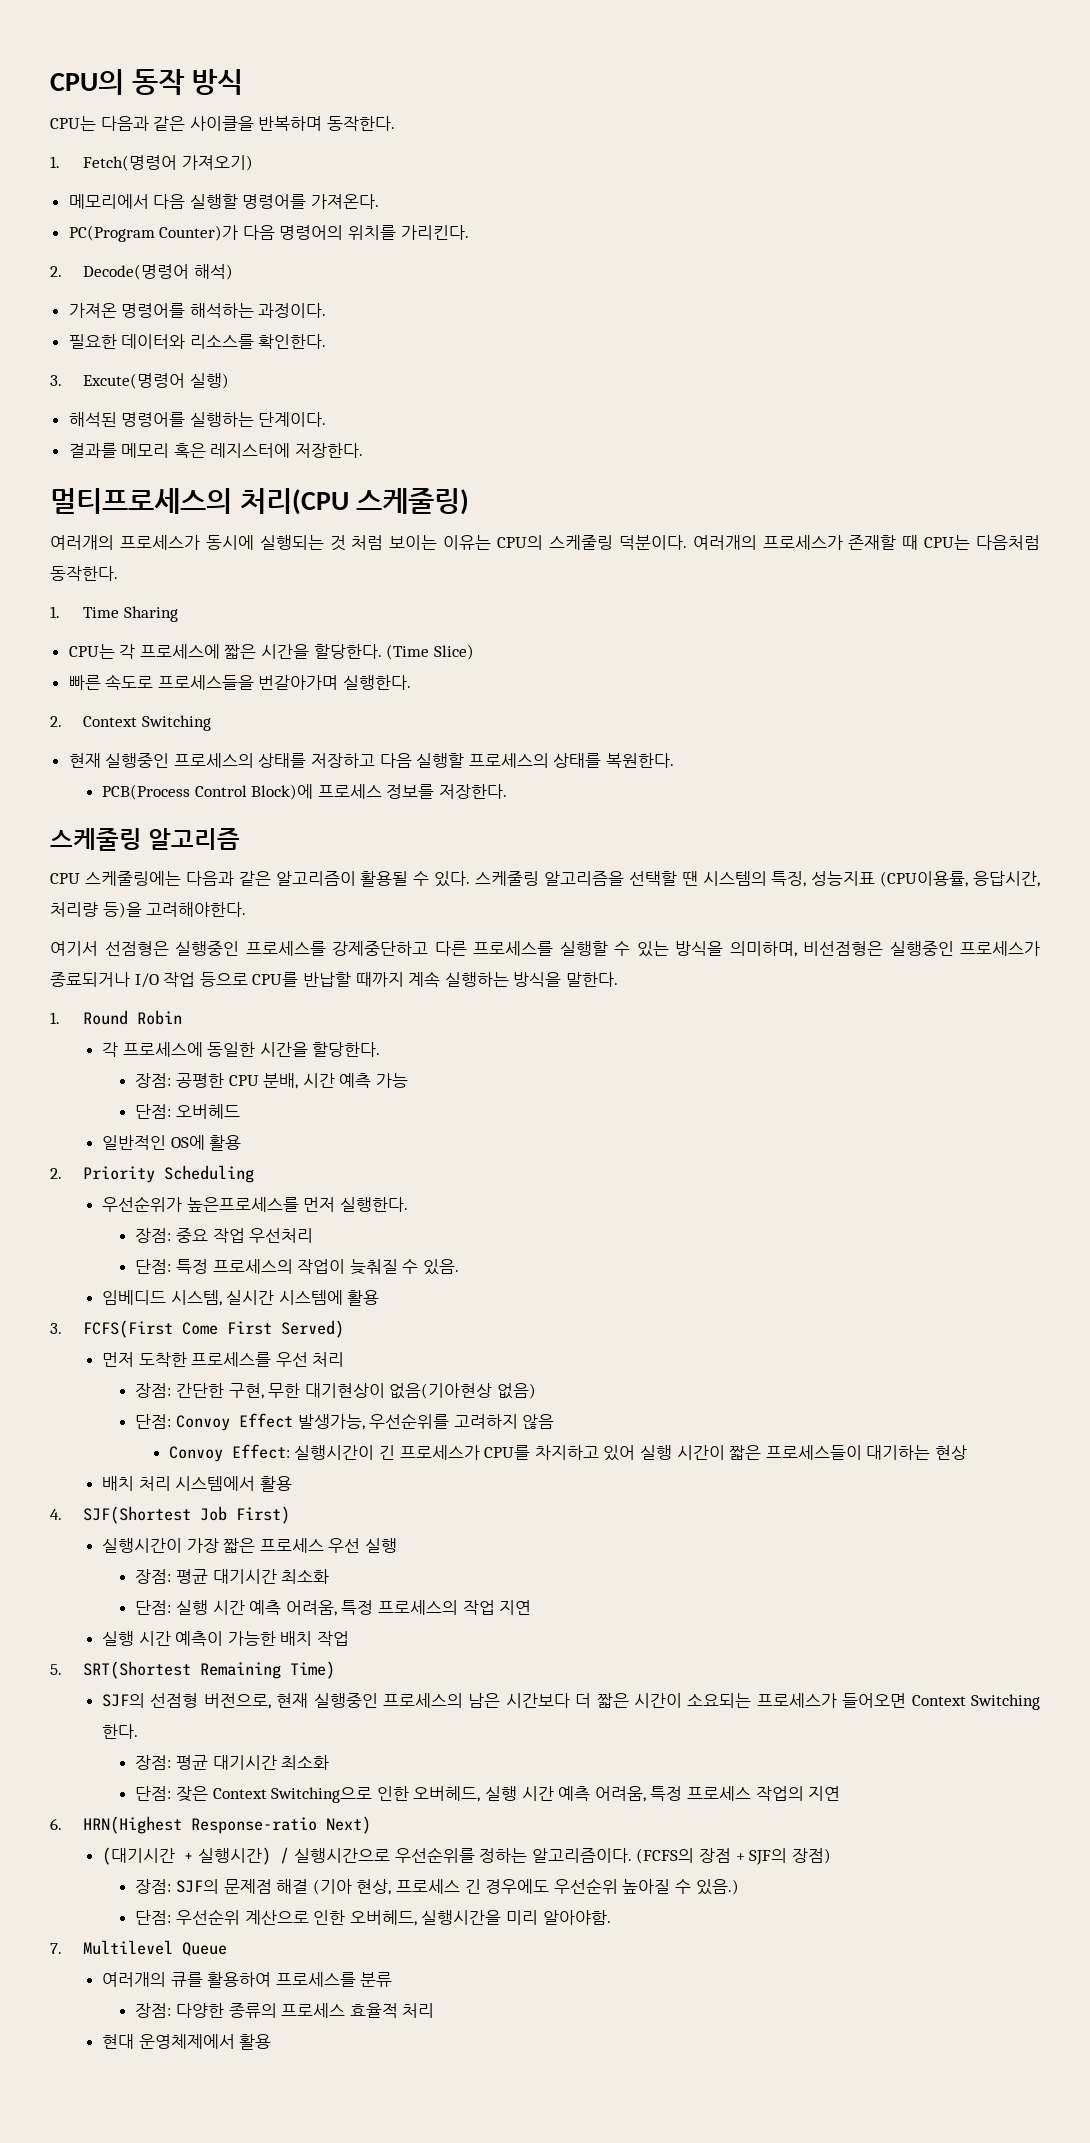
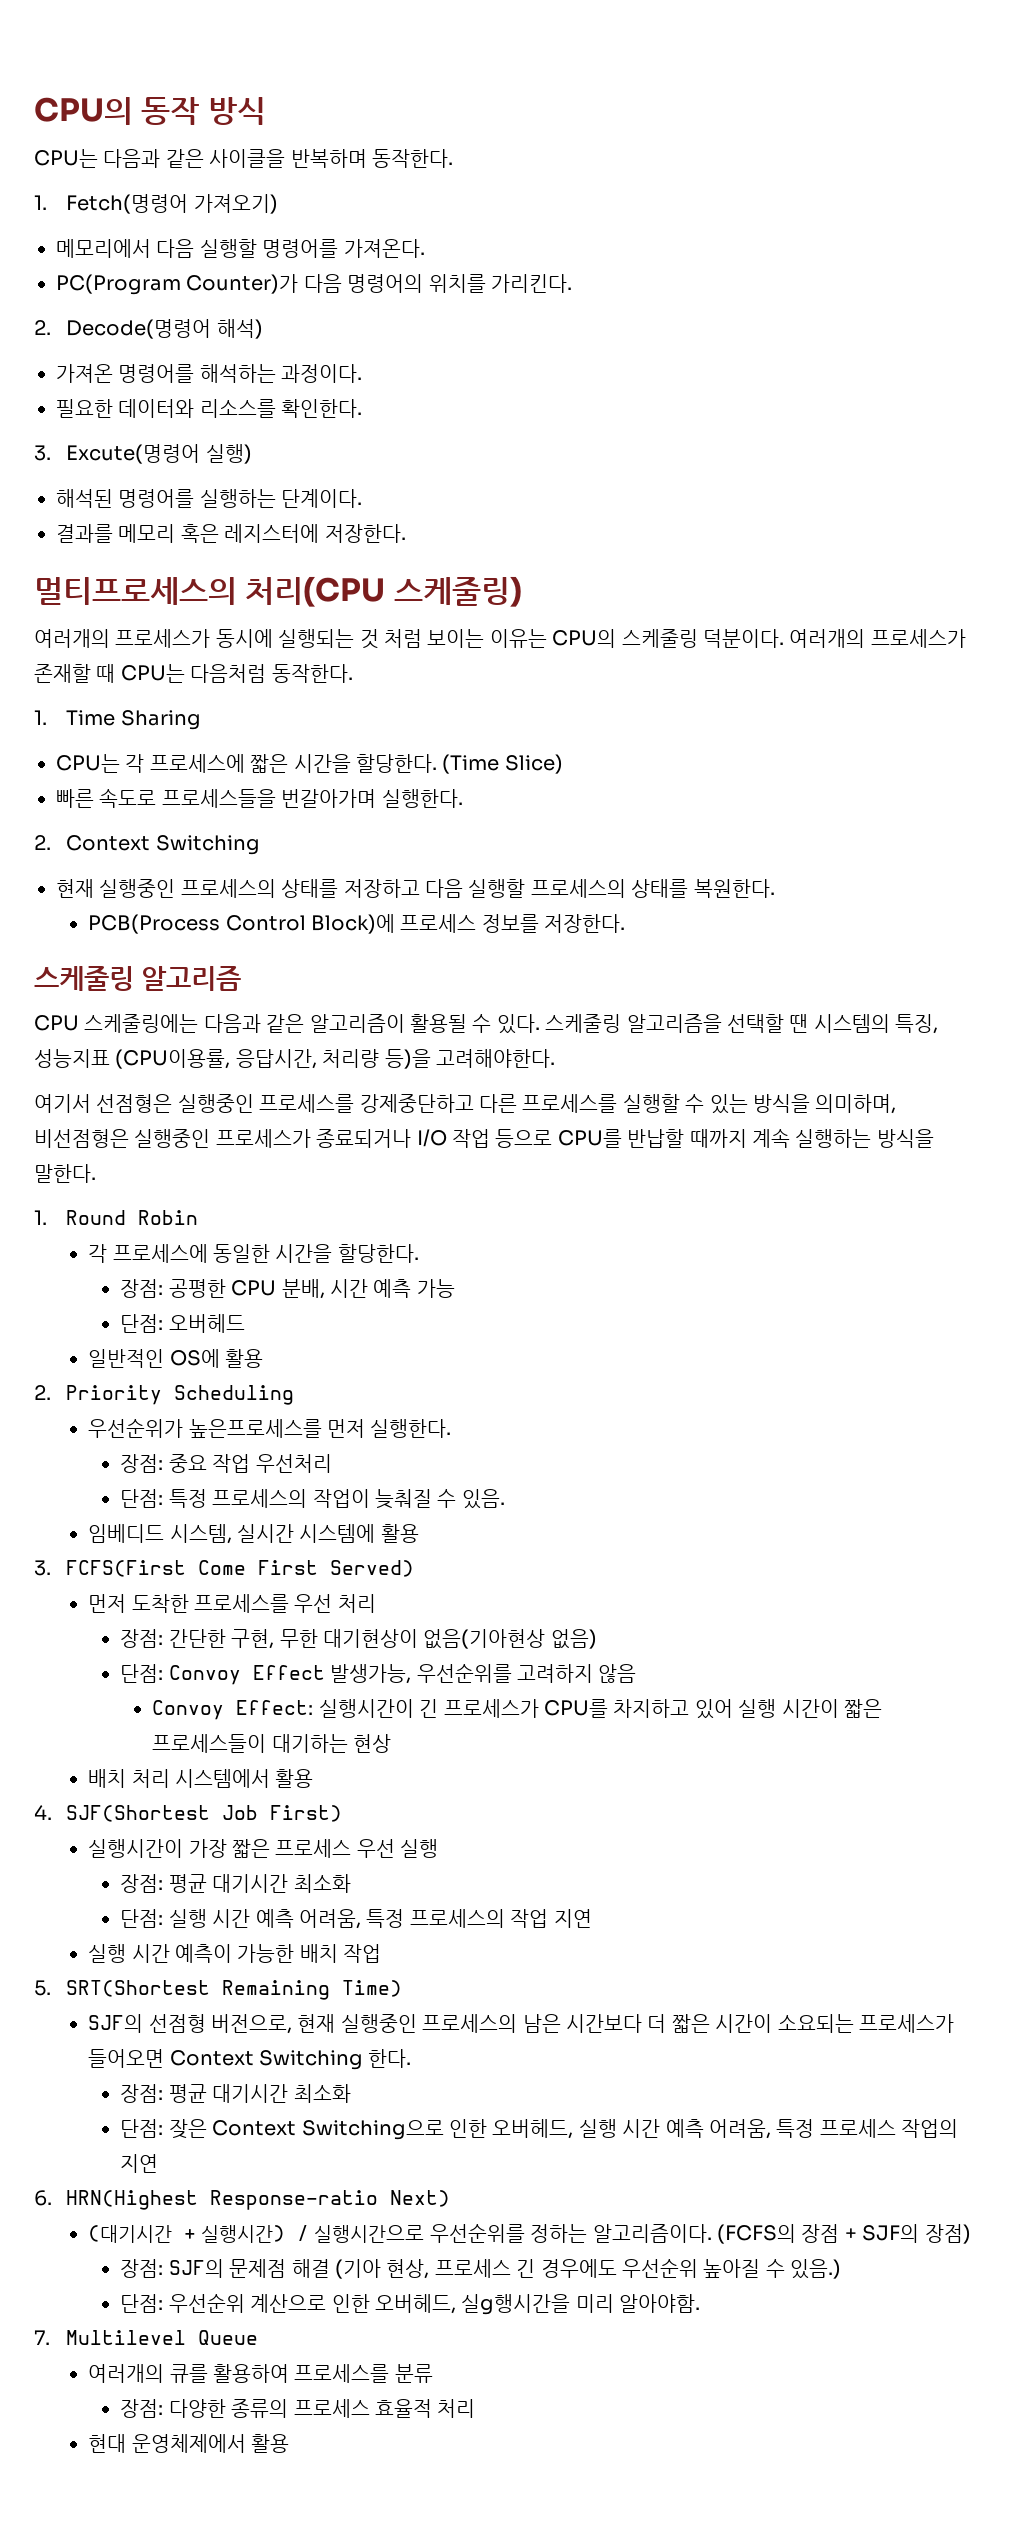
- 단점: 우선순위 계산으로 인한 오버헤드, 실행시간을 미리 알아야함.
+ 단점: 우선순위 계산으로 인한 오버헤드, 실g행시간을 미리 알아야함.

